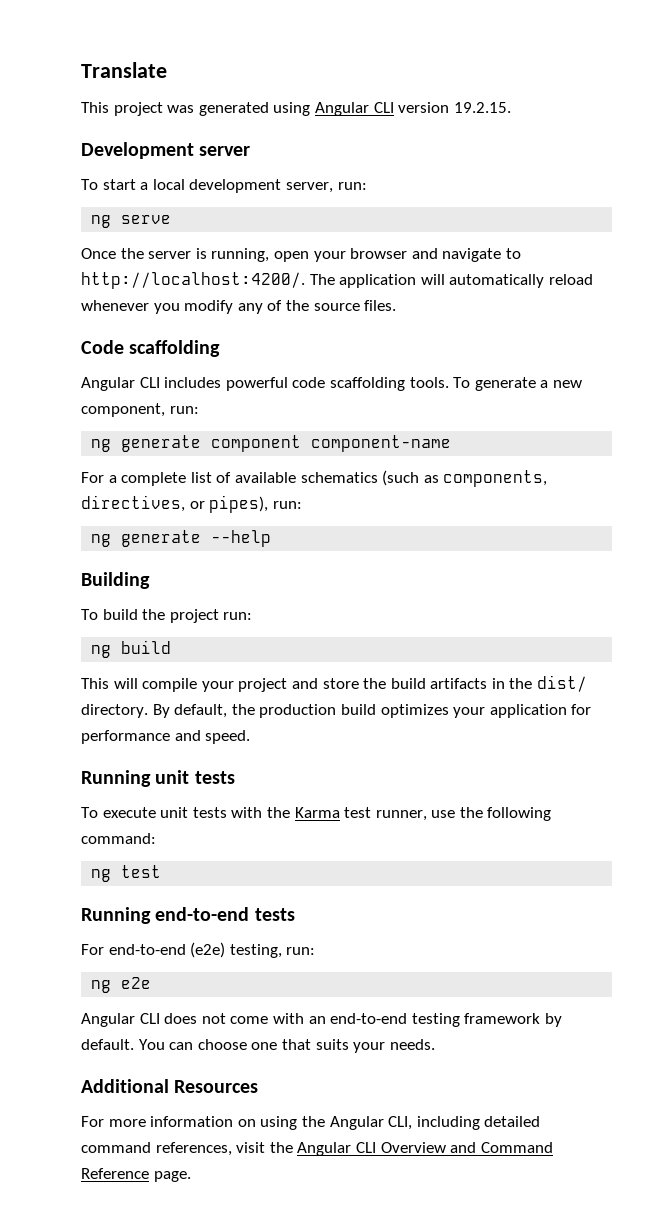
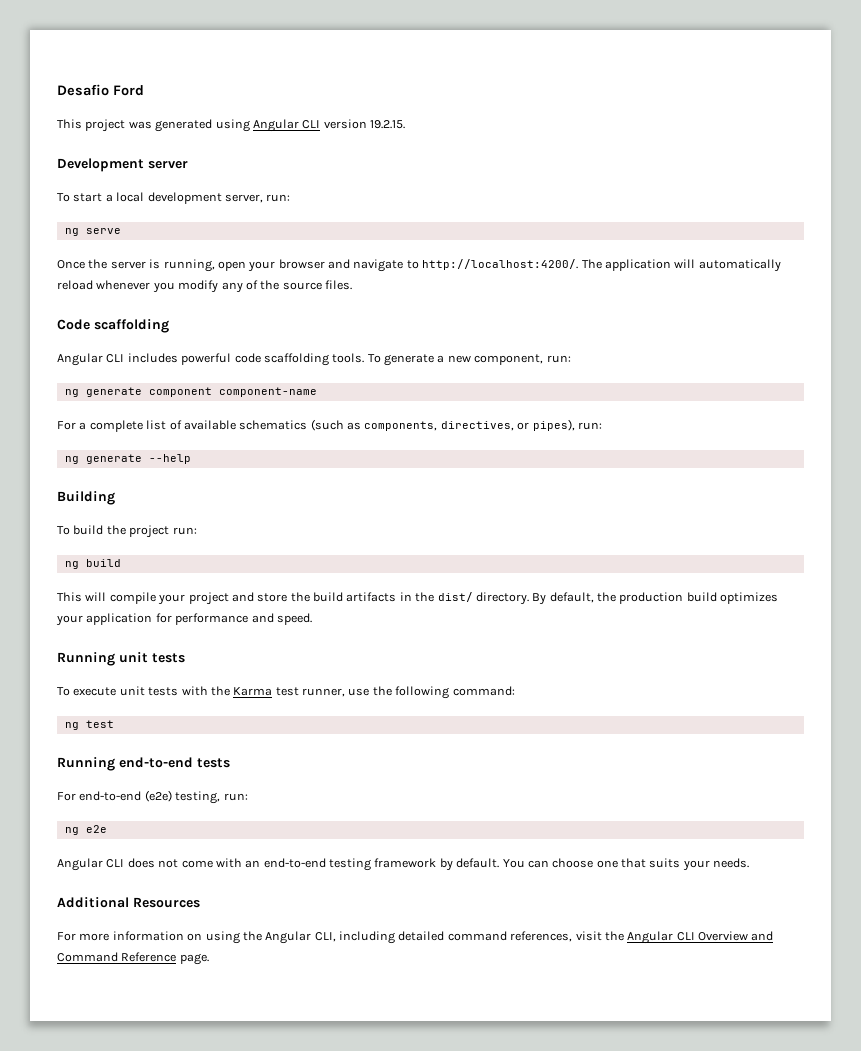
- Translate
+ Desafio Ford

